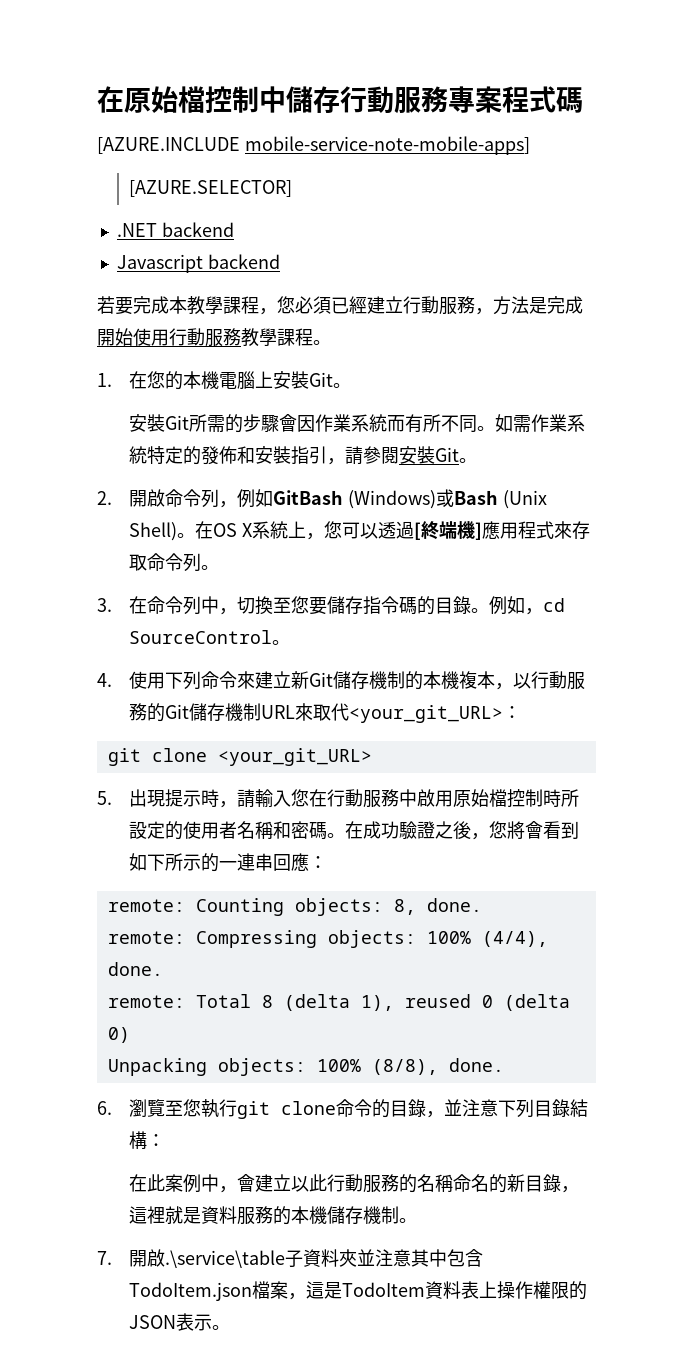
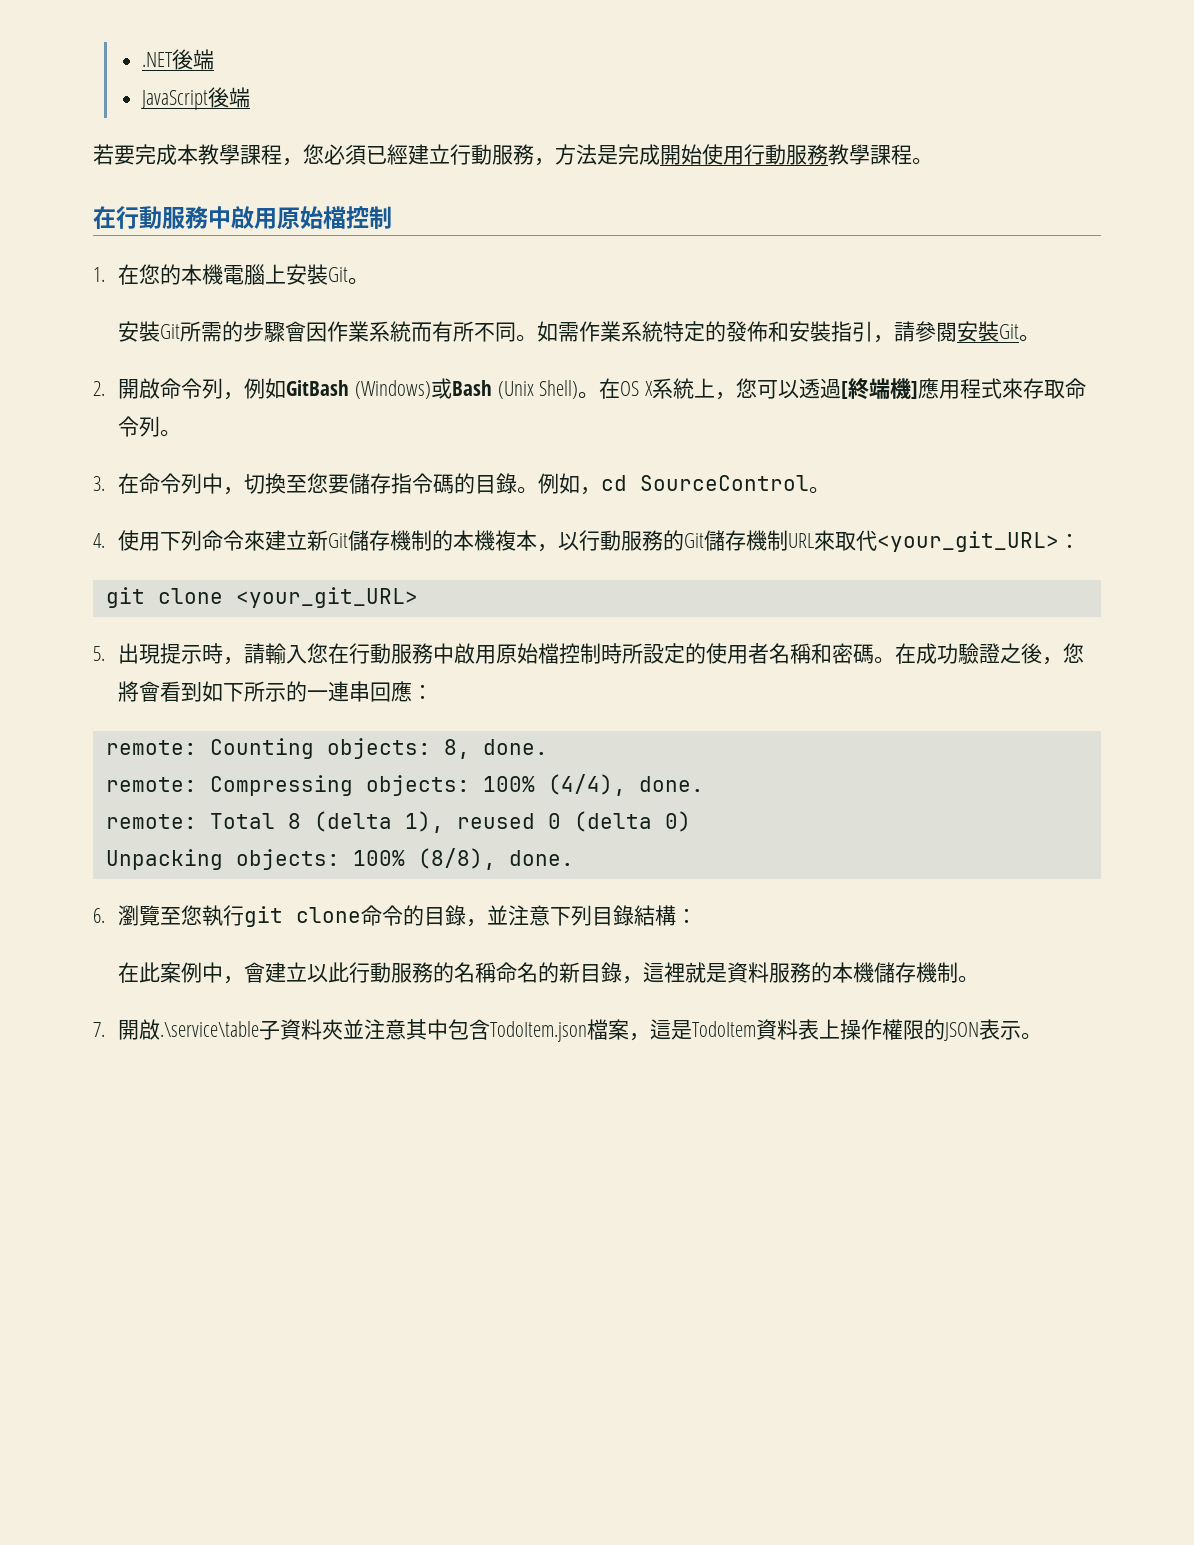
- 在原始檔控制中儲存行動服務專案程式碼
- [AZURE.INCLUDE mobile-service-note-mobile-apps]
- [AZURE.SELECTOR]
- .NET backend
- Javascript backend
+ .NET後端
+ JavaScript後端
  若要完成本教學課程，您必須已經建立行動服務，方法是完成開始使用行動服務教學課程。
+ 在行動服務中啟用原始檔控制

